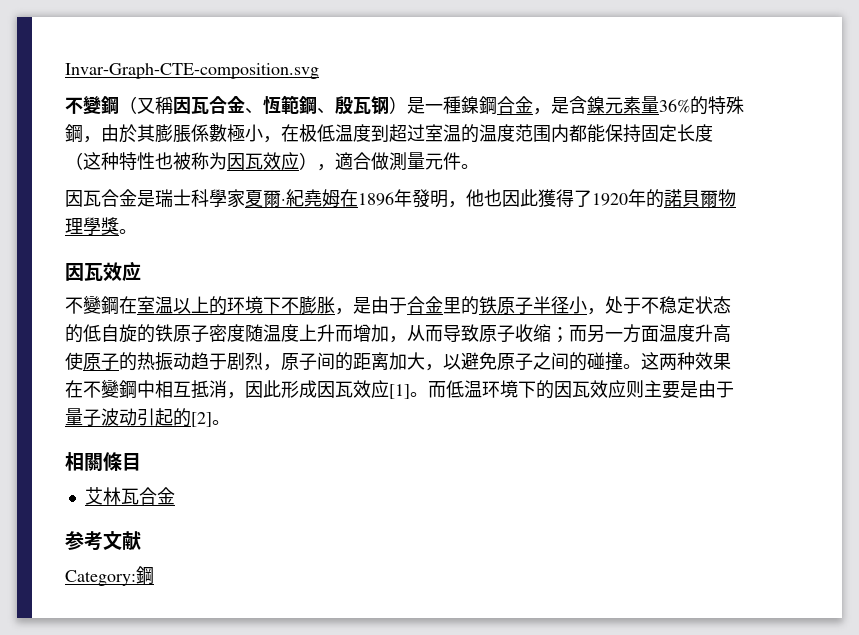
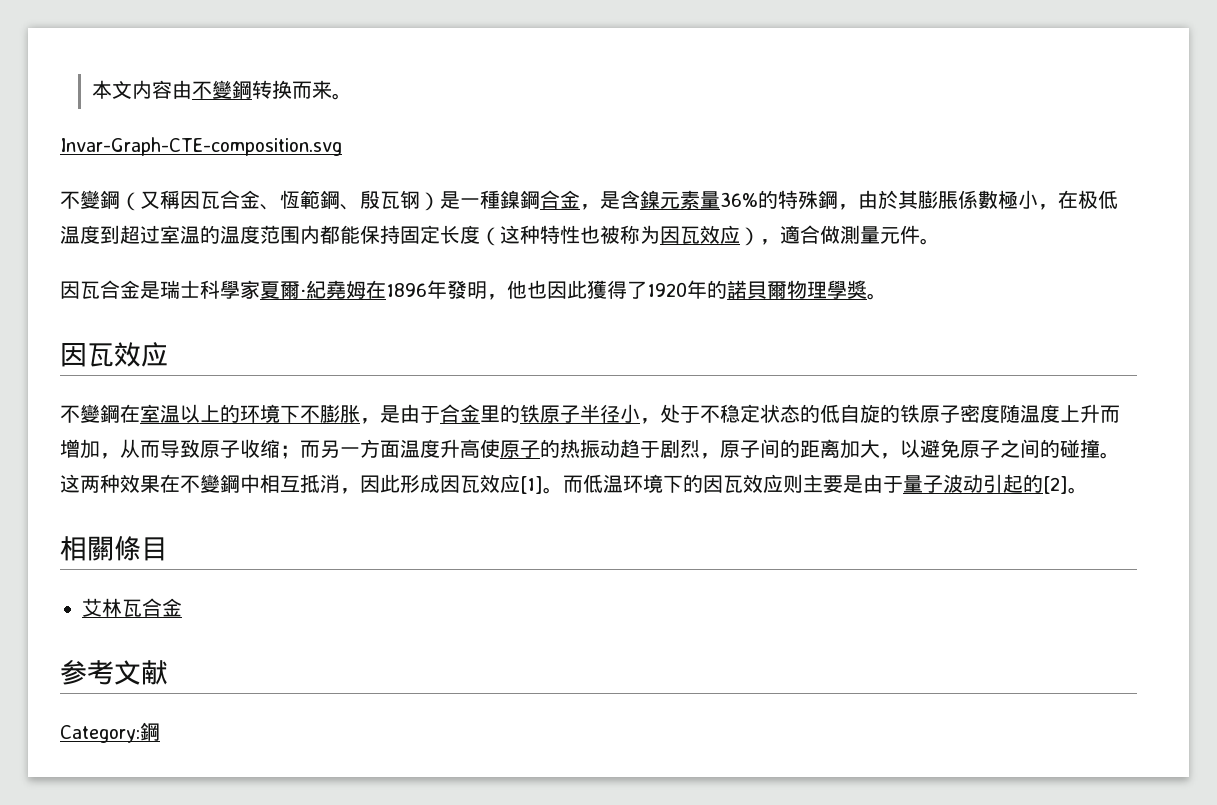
+ 本文内容由不變鋼转换而来。

